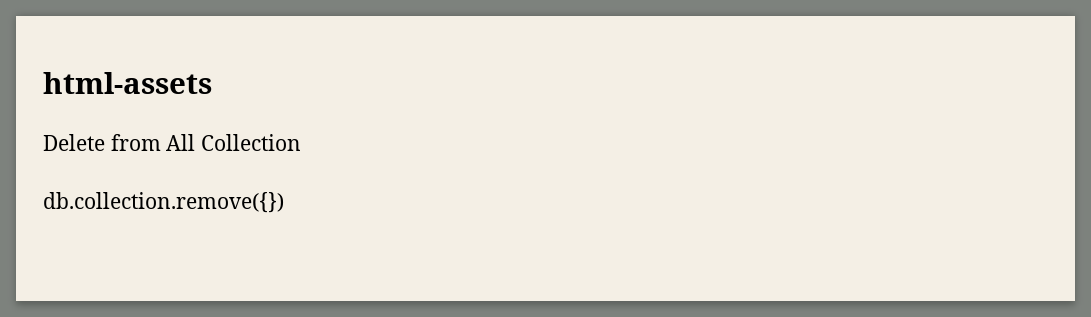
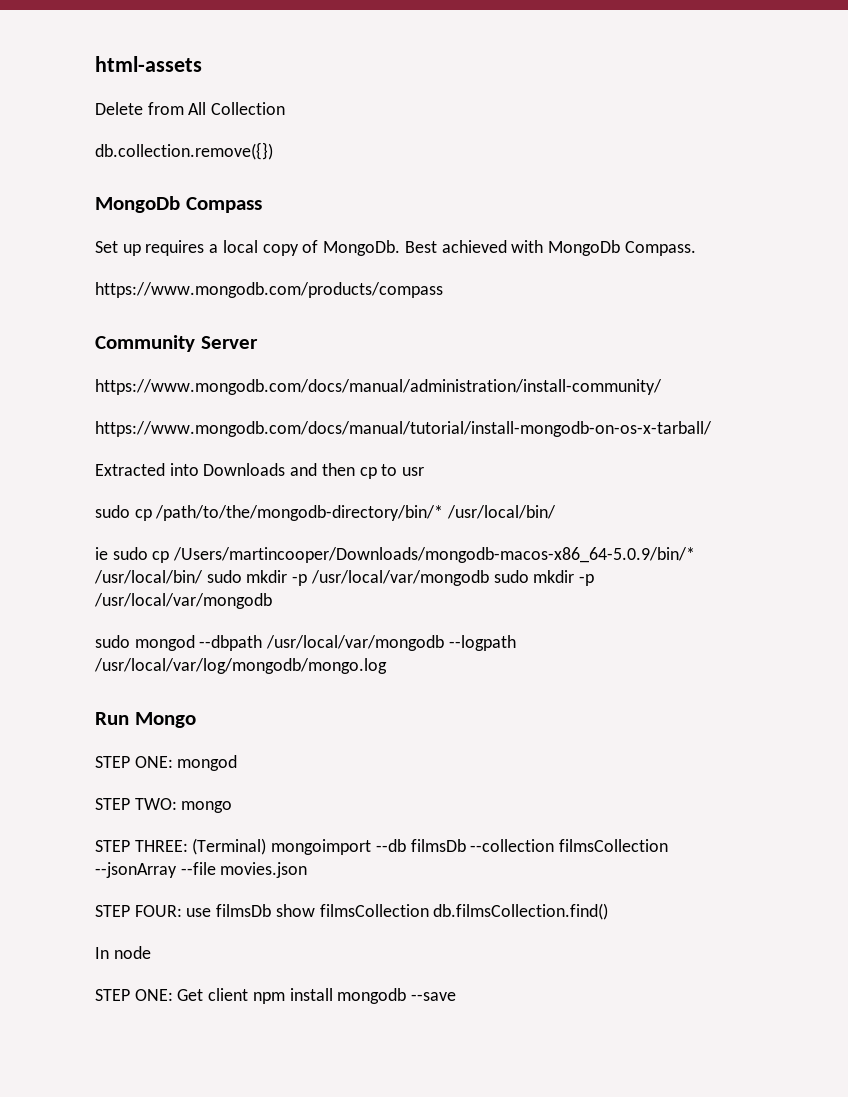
+ MongoDb Compass
+ Set up requires a local copy of MongoDb. Best achieved with MongoDb Compass.
+ https://www.mongodb.com/products/compass
+ Community Server
+ https://www.mongodb.com/docs/manual/administration/install-community/
+ https://www.mongodb.com/docs/manual/tutorial/install-mongodb-on-os-x-tarball/
+ Extracted into Downloads and then cp to usr
+ sudo cp /path/to/the/mongodb-directory/bin/* /usr/local/bin/
+ ie sudo cp /Users/martincooper/Downloads/mongodb-macos-x86_64-5.0.9/bin/* /usr/local/bin/ sudo mkdir -p /usr/local/var/mongodb sudo mkdir -p /usr/local/var/mongodb
+ sudo mongod --dbpath /usr/local/var/mongodb --logpath /usr/local/var/log/mongodb/mongo.log
+ Run Mongo
+ STEP ONE: mongod
+ STEP TWO: mongo
+ STEP THREE: (Terminal) mongoimport --db filmsDb --collection filmsCollection --jsonArray --file movies.json
+ STEP FOUR: use filmsDb show filmsCollection db.filmsCollection.find()
+ In node
+ STEP ONE: Get client npm install mongodb --save

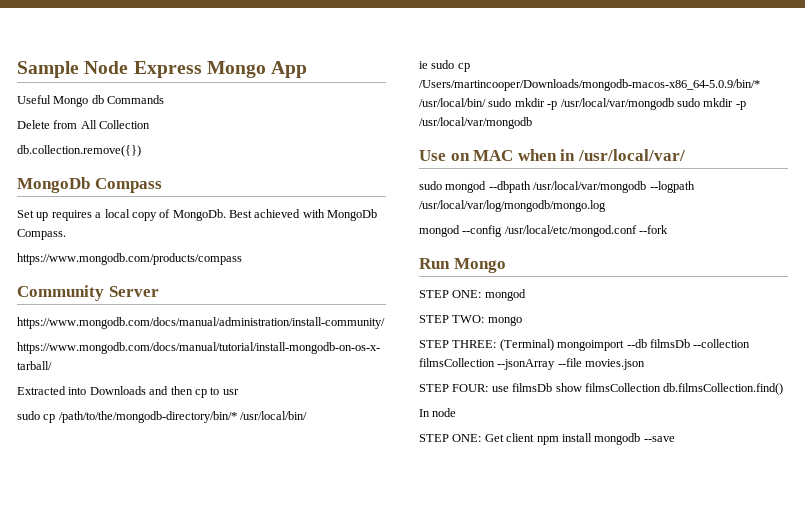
- html-assets
+ Sample Node Express Mongo App
+ Useful Mongo db Commands
+ Use on MAC when in /usr/local/var/
+ mongod --config /usr/local/etc/mongod.conf --fork

